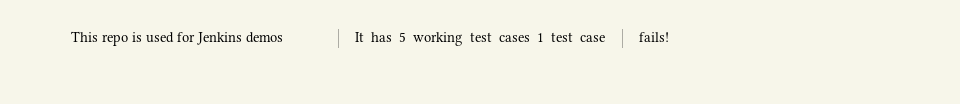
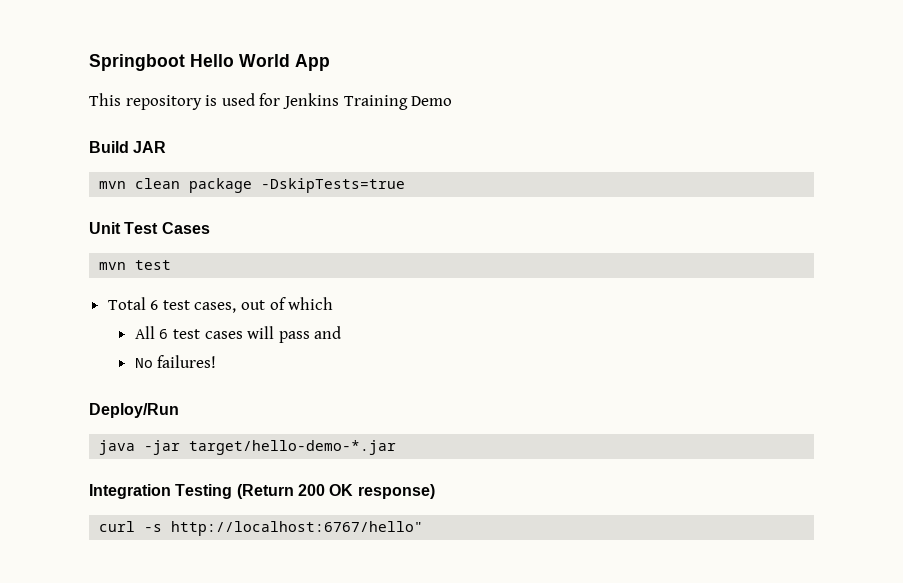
- This repo is used for Jenkins demos
- It has 5 working test cases 1 test case fails!
+ Springboot Hello World App
+ This repository is used for Jenkins Training Demo
+ Build JAR
+ mvn clean package -DskipTests=true
+ Unit Test Cases
+ mvn test
+ Total 6 test cases, out of which
+ All 6 test cases will pass and
+ No failures!
+ Deploy/Run
+ java -jar target/hello-demo-*.jar
+ Integration Testing (Return 200 OK response)
+ curl -s http://localhost:6767/hello"

